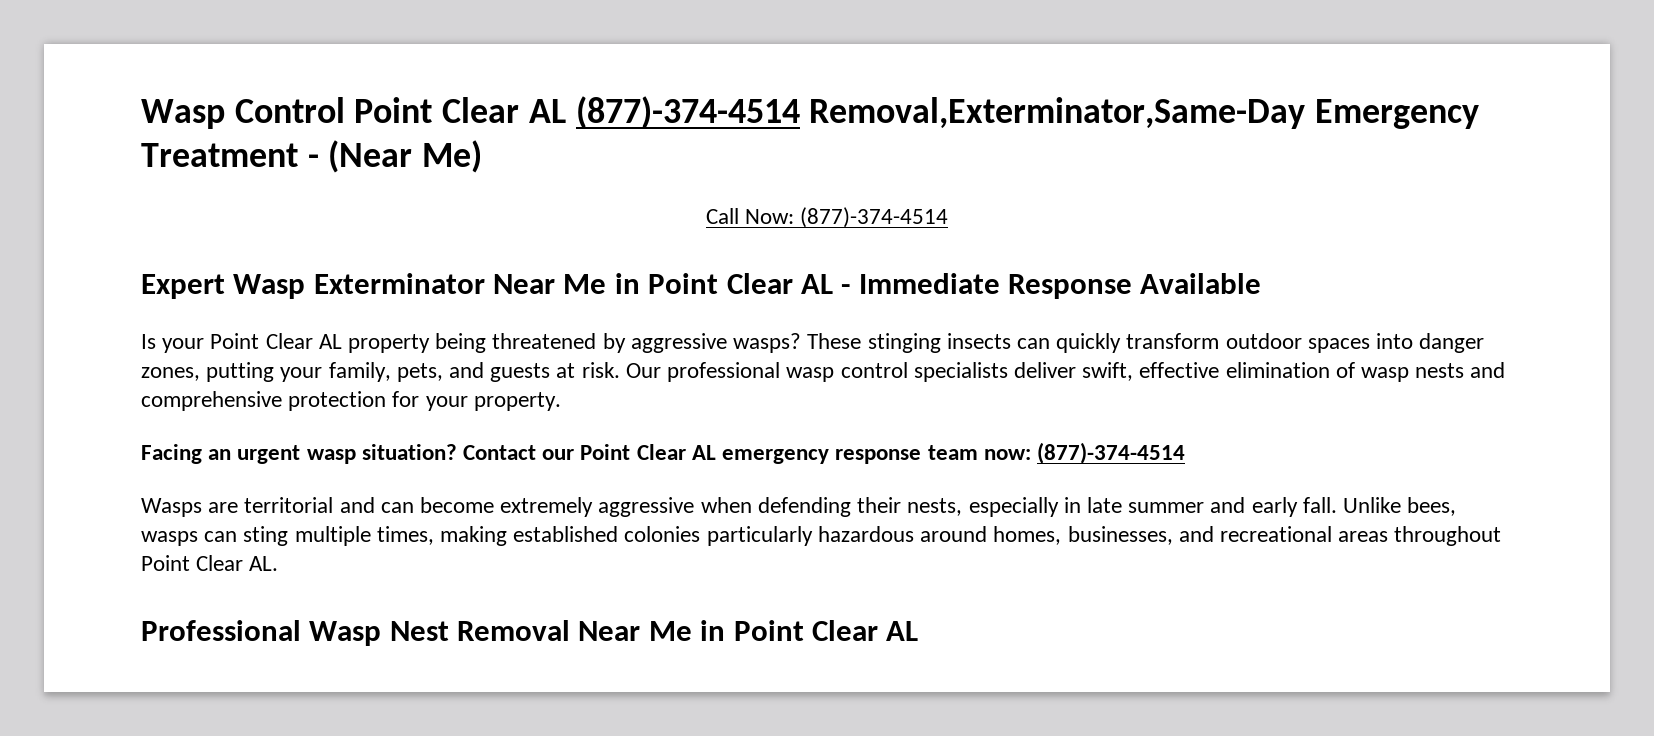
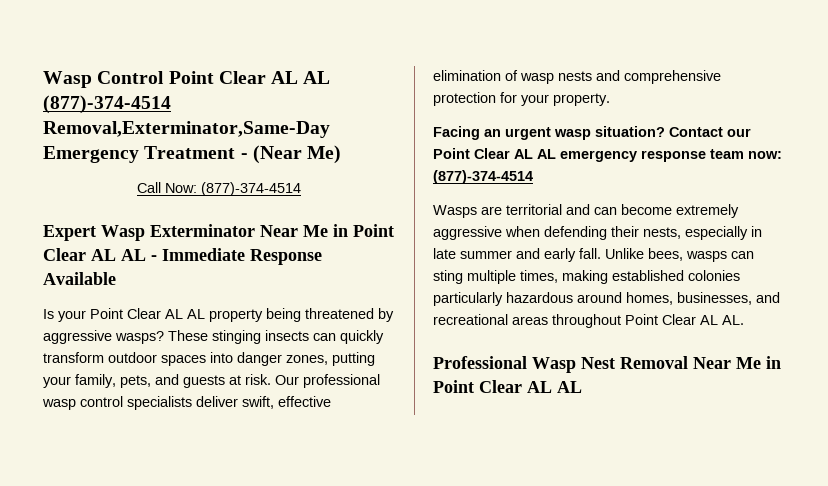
- Wasp Control Point Clear AL (877)-374-4514 Removal,Exterminator,Same-Day Emergency Treatment - (Near Me)
+ Wasp Control Point Clear AL AL (877)-374-4514 Removal,Exterminator,Same-Day Emergency Treatment - (Near Me)
- Expert Wasp Exterminator Near Me in Point Clear AL - Immediate Response Available
+ Expert Wasp Exterminator Near Me in Point Clear AL AL - Immediate Response Available
- Is your Point Clear AL property being threatened by aggressive wasps?
+ Is your Point Clear AL AL property being threatened by aggressive wasps?
- Contact our Point Clear AL emergency response team now: (877)-374-4514
+ Contact our Point Clear AL AL emergency response team now: (877)-374-4514
- Unlike bees, wasps can sting multiple times, making established colonies particularly hazardous around homes, businesses, and recreational areas throughout Point Clear AL.
+ Unlike bees, wasps can sting multiple times, making established colonies particularly hazardous around homes, businesses, and recreational areas throughout Point Clear AL AL.
- Professional Wasp Nest Removal Near Me in Point Clear AL
+ Professional Wasp Nest Removal Near Me in Point Clear AL AL

